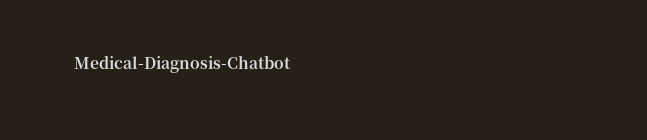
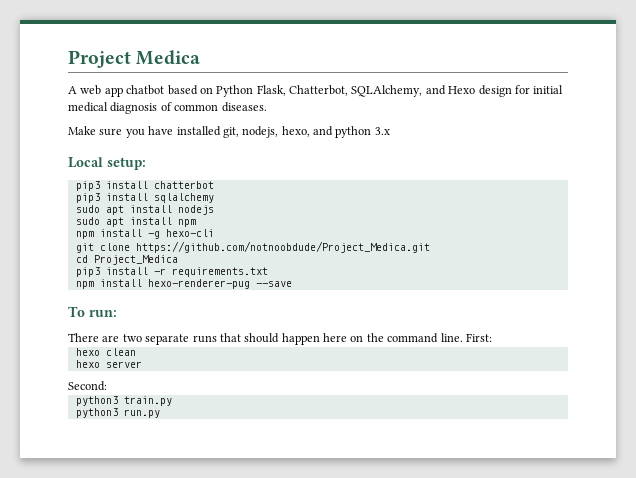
- Medical-Diagnosis-Chatbot
+ Project Medica
+ A web app chatbot based on Python Flask, Chatterbot, SQLAlchemy, and Hexo design for initial medical diagnosis of common diseases.
+ Make sure you have installed git, nodejs, hexo, and python 3.x
+ Local setup:
+ pip3 install chatterbot
+ pip3 install sqlalchemy
+ sudo apt install nodejs
+ sudo apt install npm
+ npm install -g hexo-cli
+ git clone https://github.com/notnoobdude/Project_Medica.git
+ cd Project_Medica
+ pip3 install -r requirements.txt
+ npm install hexo-renderer-pug --save
+ To run:
+ There are two separate runs that should happen here on the command line. First:
+ hexo clean
+ hexo server
+ Second:
+ python3 train.py
+ python3 run.py

